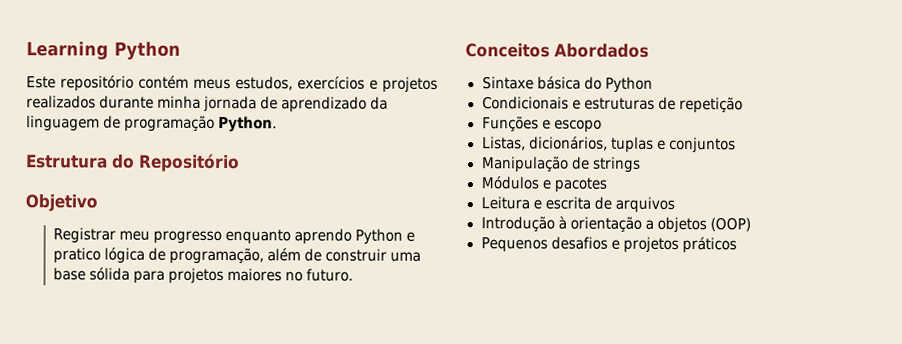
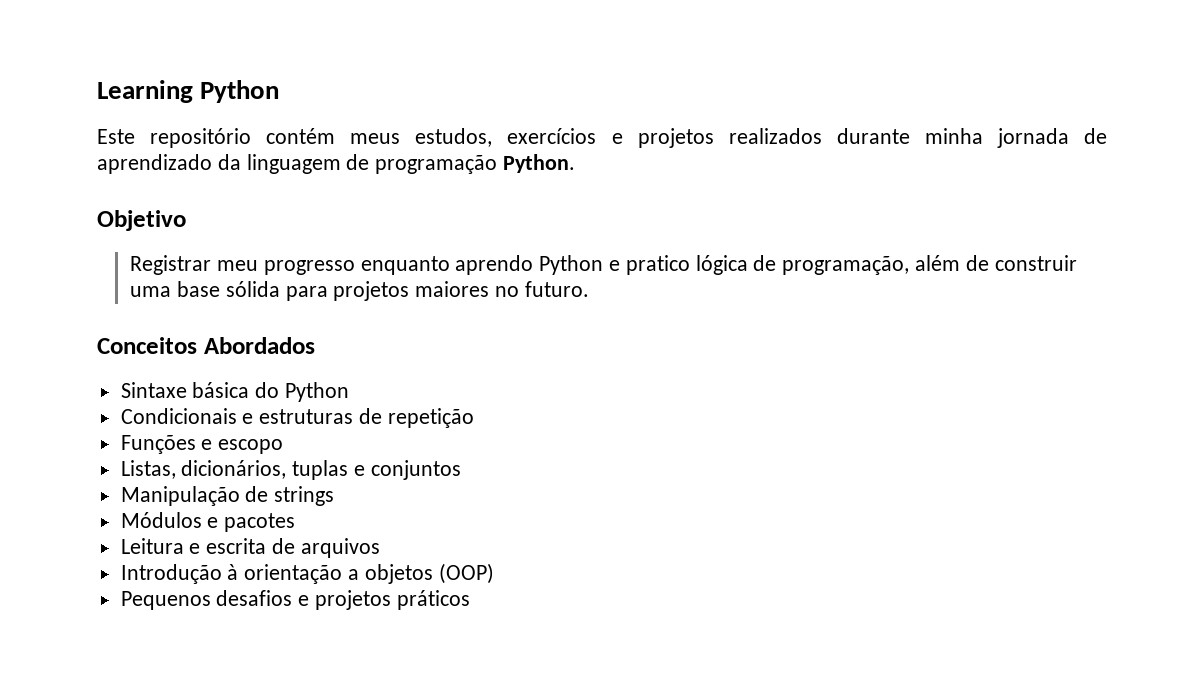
- Estrutura do Repositório

